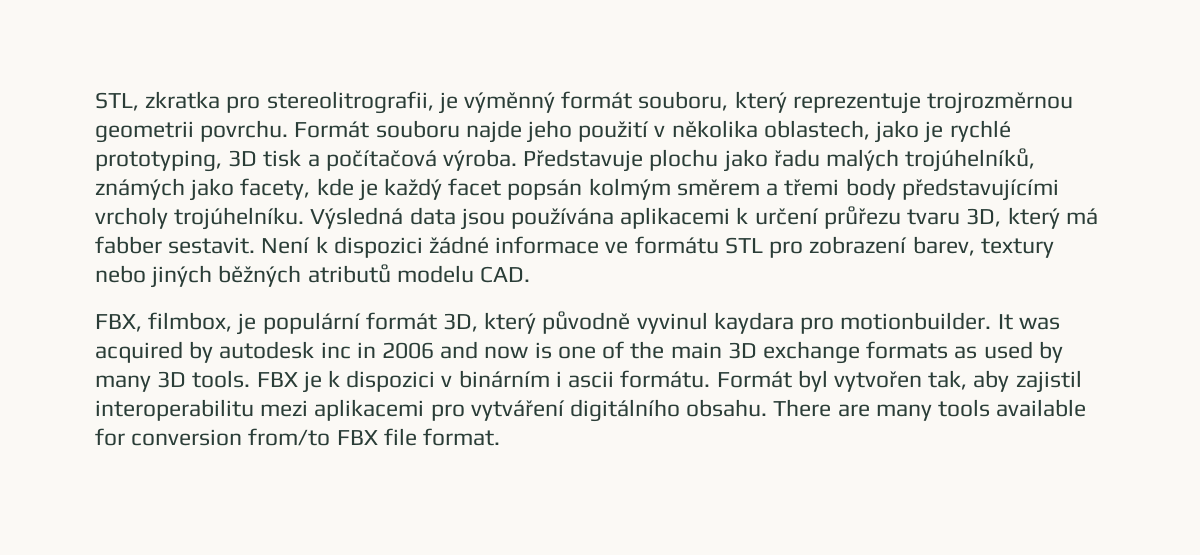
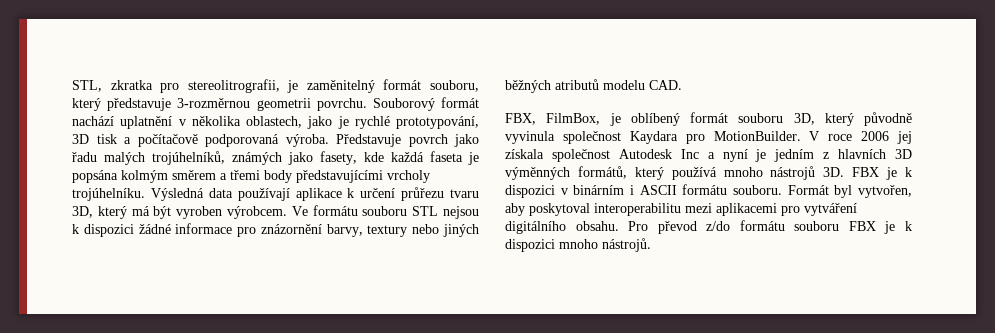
- STL, zkratka pro stereolitrografii, je výměnný formát souboru, který reprezentuje trojrozměrnou geometrii povrchu. Formát souboru najde jeho použití v několika oblastech, jako je rychlé prototyping, 3D tisk a počítačová výroba.
+ STL, zkratka pro stereolitrografii, je zaměnitelný formát souboru, který představuje 3-rozměrnou geometrii povrchu. Souborový formát nachází uplatnění v několika oblastech, jako je rychlé prototypování, 3D tisk a počítačově podporovaná výroba.
- Představuje plochu jako řadu malých trojúhelníků, známých jako facety, kde je každý facet popsán kolmým směrem a třemi body představujícími vrcholy trojúhelníku.
+ Představuje povrch jako řadu malých trojúhelníků, známých jako fasety, kde každá faseta je popsána kolmým směrem a třemi body představujícími vrcholy trojúhelníku.
- Výsledná data jsou používána aplikacemi k určení průřezu tvaru 3D, který má fabber sestavit. Není k dispozici žádné informace ve formátu STL pro zobrazení barev, textury nebo jiných běžných atributů modelu CAD.
+ Výsledná data používají aplikace k určení průřezu tvaru 3D, který má být vyroben výrobcem. Ve formátu souboru STL nejsou k dispozici žádné informace pro znázornění barvy, textury nebo jiných běžných atributů modelu CAD.
- FBX, filmbox, je populární formát 3D, který původně vyvinul kaydara pro motionbuilder. It was acquired by autodesk inc in 2006 and now is one of the main 3D exchange formats as used by many 3D tools.
+ FBX, FilmBox, je oblíbený formát souboru 3D, který původně vyvinula společnost Kaydara pro MotionBuilder. V roce 2006 jej získala společnost Autodesk Inc a nyní je jedním z hlavních 3D výměnných formátů, který používá mnoho nástrojů 3D.
- FBX je k dispozici v binárním i ascii formátu. Formát byl vytvořen tak, aby zajistil interoperabilitu mezi aplikacemi pro vytváření digitálního obsahu.
+ FBX je k dispozici v binárním i ASCII formátu souboru. Formát byl vytvořen, aby poskytoval interoperabilitu mezi aplikacemi pro vytváření digitálního obsahu.
- There are many tools available for conversion from/to FBX file format.
+ Pro převod z/do formátu souboru FBX je k dispozici mnoho nástrojů.

